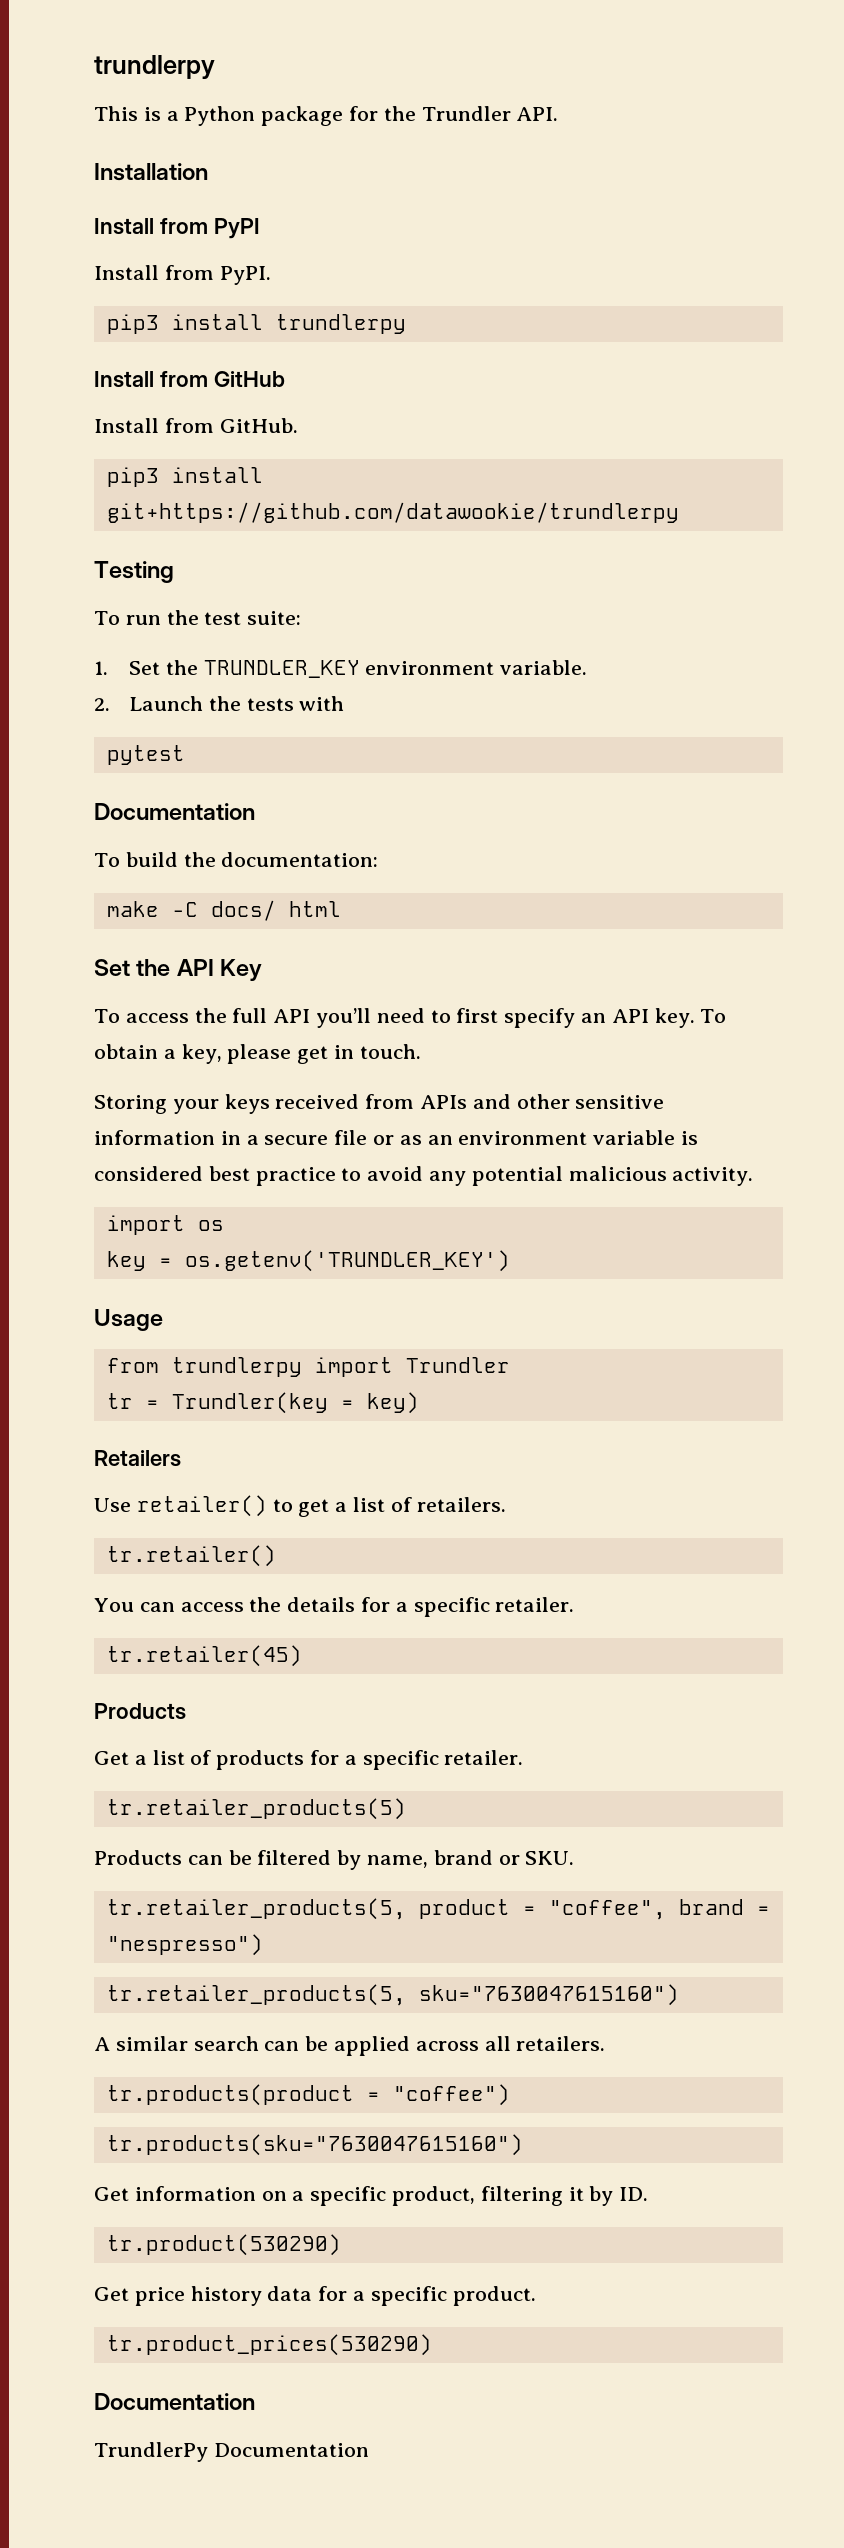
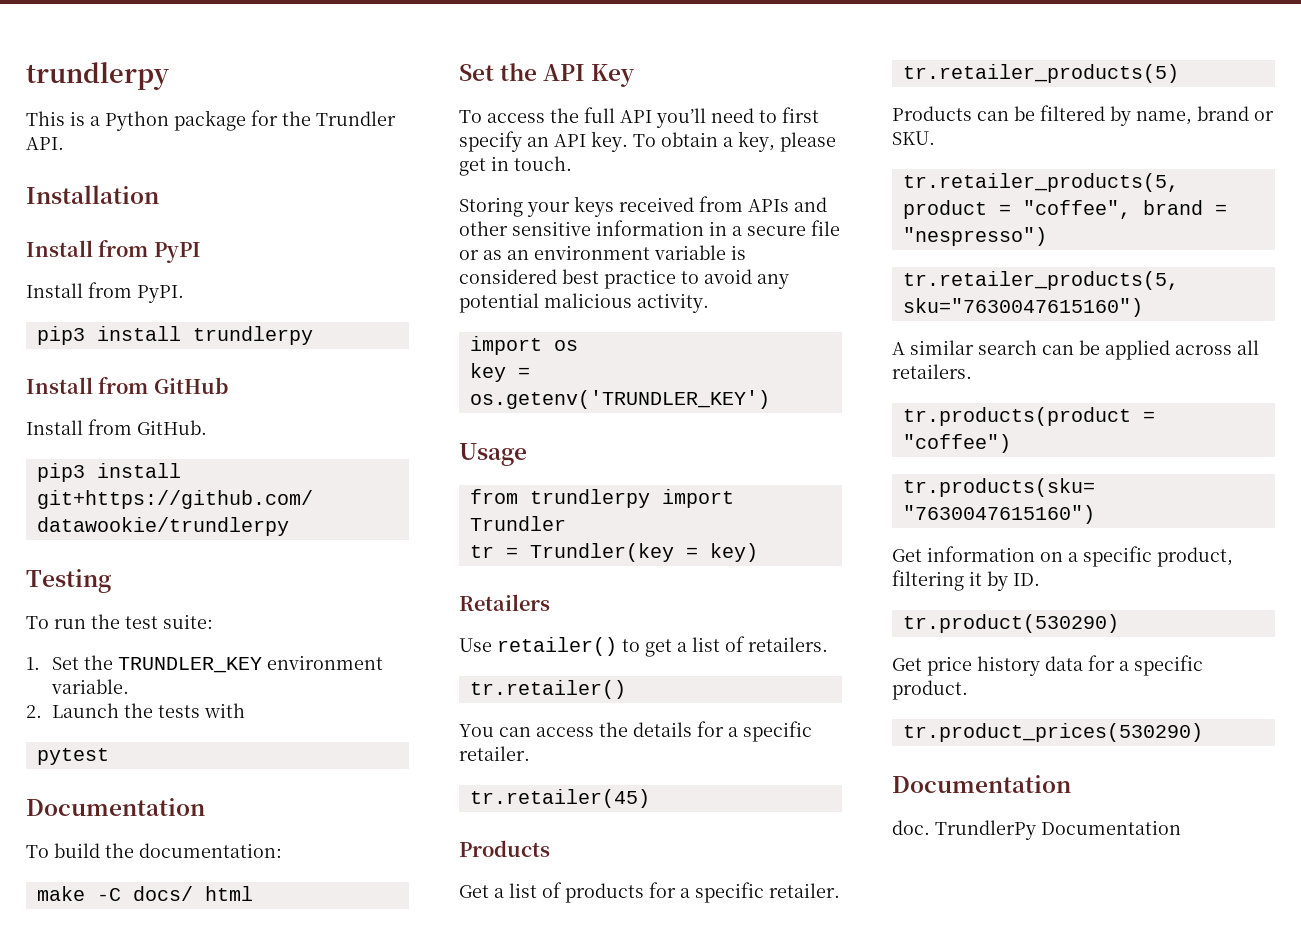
+ doc.

